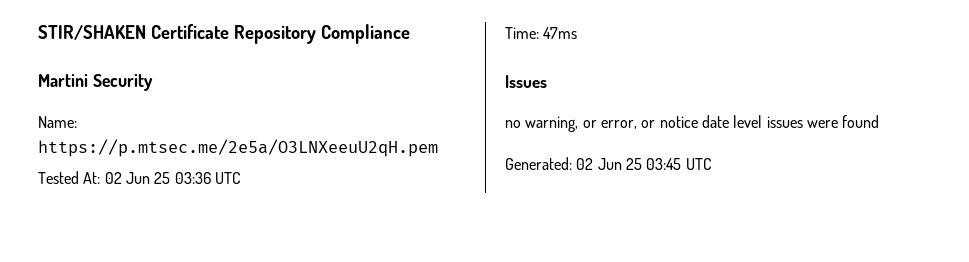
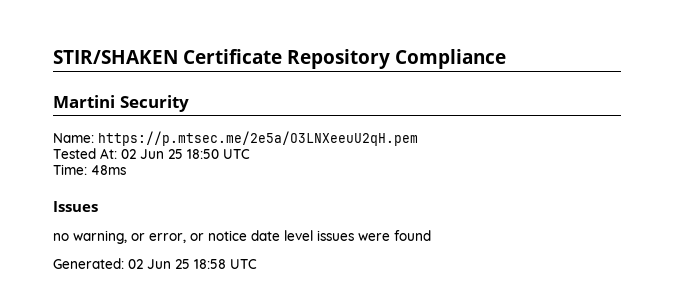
- Tested At: 02 Jun 25 03:36 UTC
+ Tested At: 02 Jun 25 18:50 UTC
- Time: 47ms
+ Time: 48ms
- Generated: 02 Jun 25 03:45 UTC
+ Generated: 02 Jun 25 18:58 UTC

